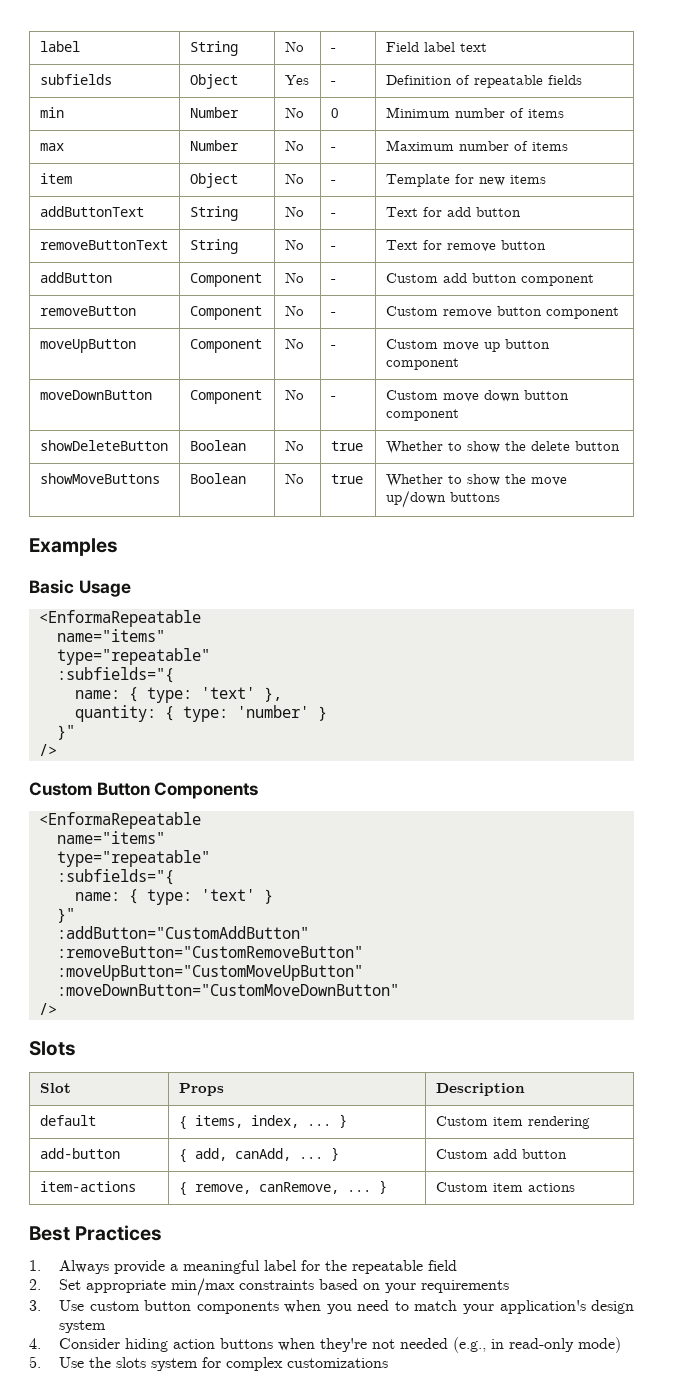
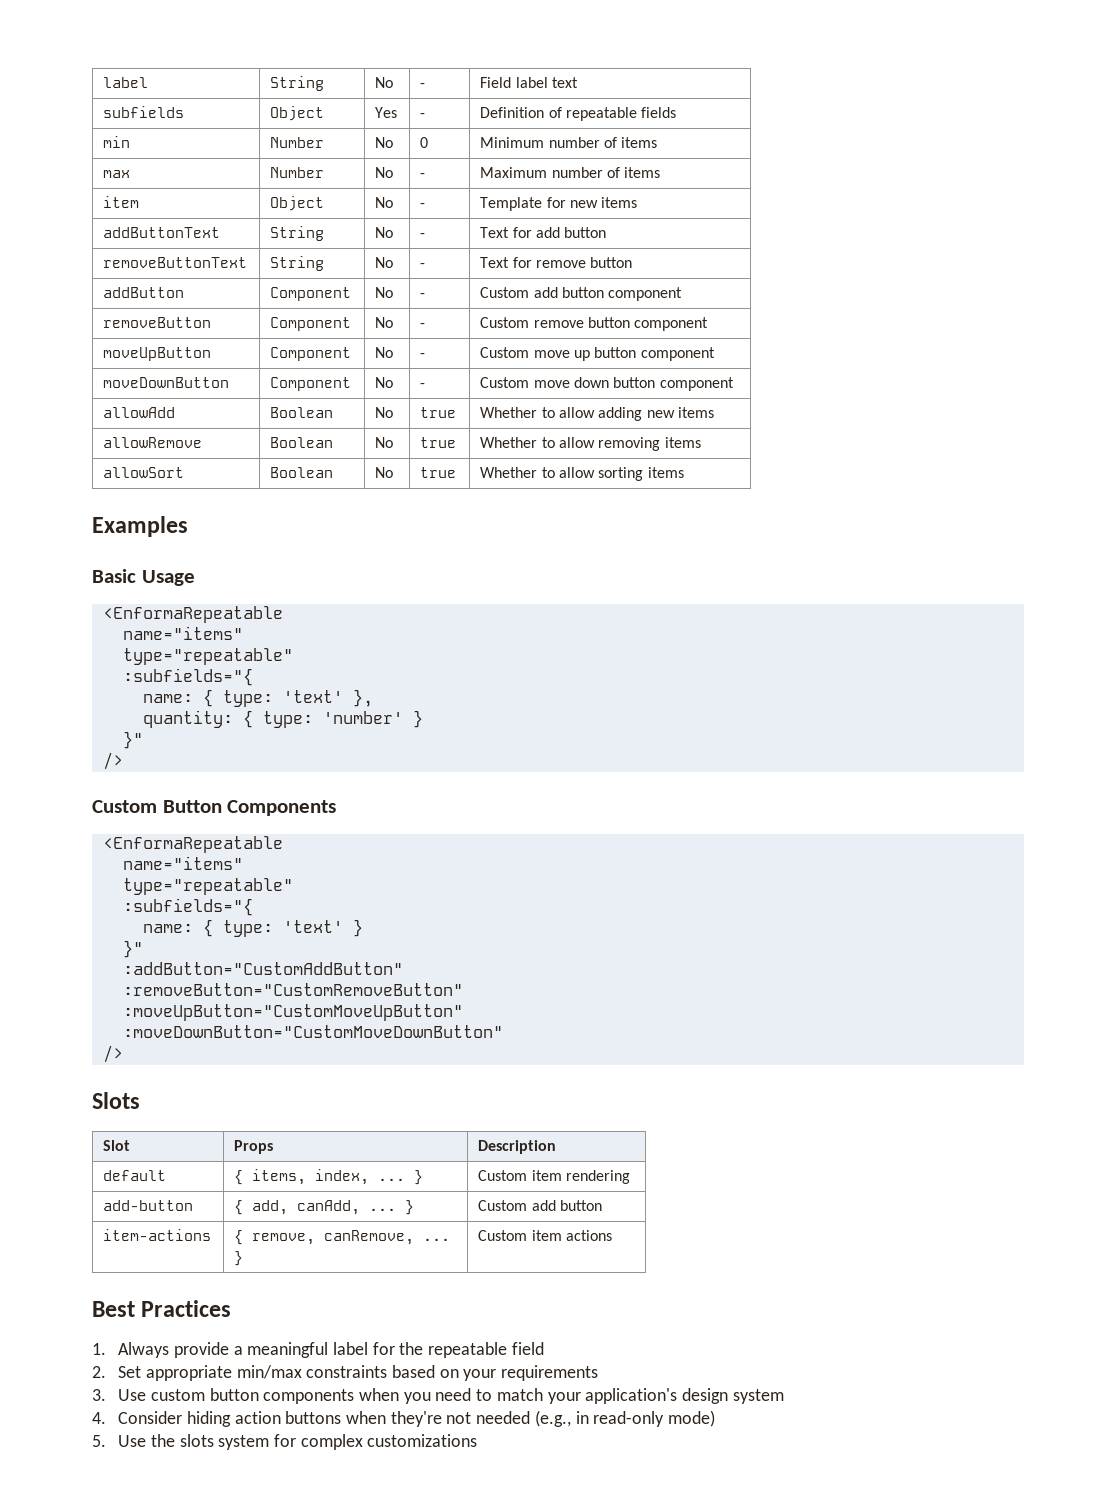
- showDeleteButton | Boolean | No | true | Whether to show the delete button
- showMoveButtons | Boolean | No | true | Whether to show the move up/down buttons
+ allowAdd | Boolean | No | true | Whether to allow adding new items
+ allowRemove | Boolean | No | true | Whether to allow removing items
+ allowSort | Boolean | No | true | Whether to allow sorting items

